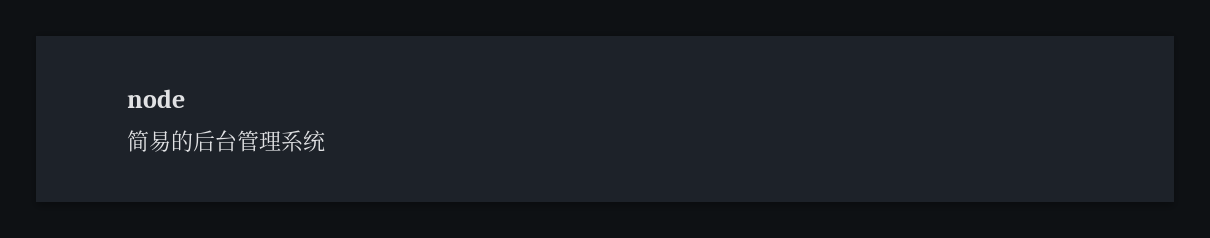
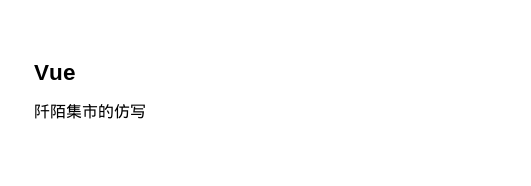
- node
- 简易的后台管理系统
+ Vue
+ 阡陌集市的仿写

